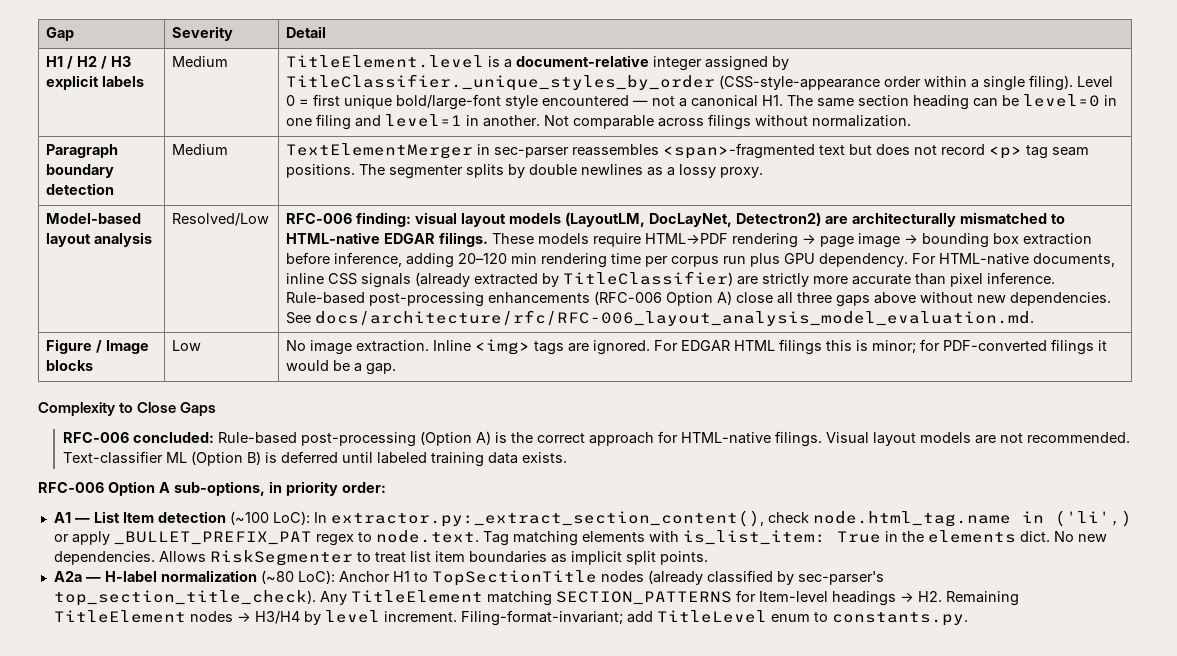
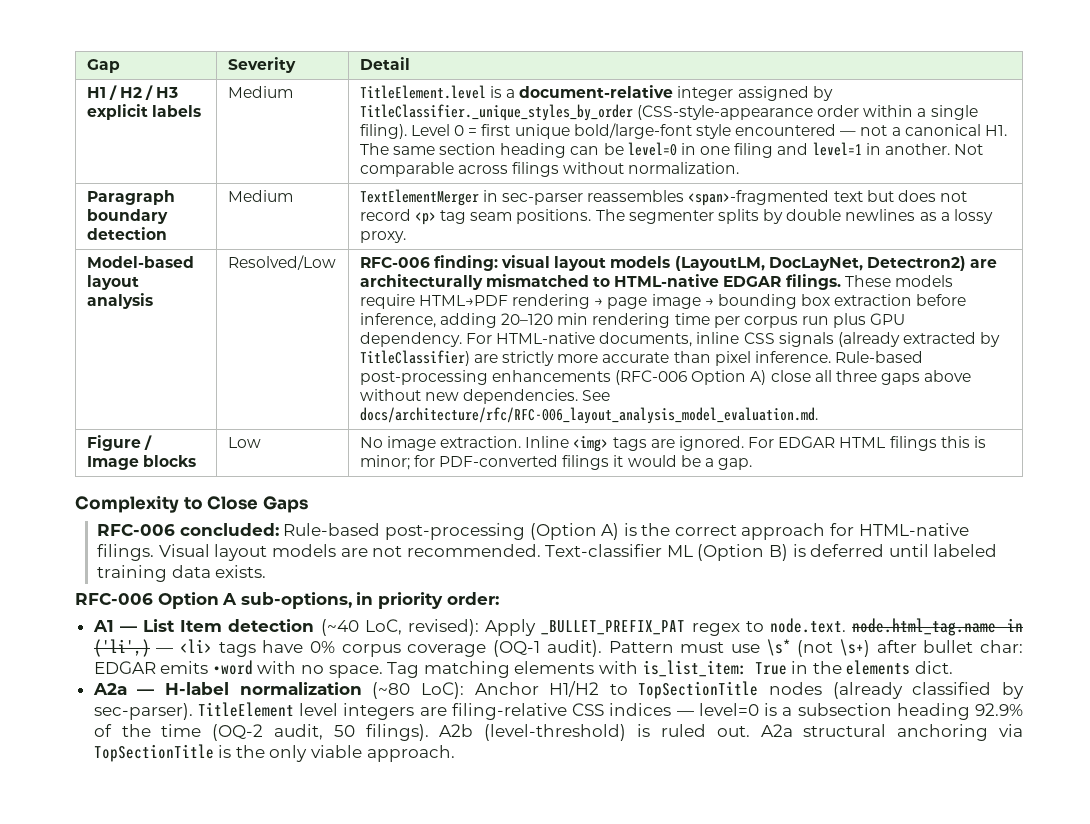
- A1 — List Item detection (~100 LoC): In extractor.py:_extract_section_content(), check node.html_tag.name in ('li',) or apply _BULLET_PREFIX_PAT regex to node.text. Tag matching elements with is_list_item: True in the elements dict. No new dependencies. Allows RiskSegmenter to treat list item boundaries as implicit split points.
+ A1 — List Item detection (~40 LoC, revised): Apply _BULLET_PREFIX_PAT regex to node.text. node.html_tag.name in ('li',) — <li> tags have 0% corpus coverage (OQ-1 audit). Pattern must use \s* (not \s+) after bullet char: EDGAR emits •word with no space. Tag matching elements with is_list_item: True in the elements dict.
- A2a — H-label normalization (~80 LoC): Anchor H1 to TopSectionTitle nodes (already classified by sec-parser's top_section_title_check). Any TitleElement matching SECTION_PATTERNS for Item-level headings → H2. Remaining TitleElement nodes → H3/H4 by level increment. Filing-format-invariant; add TitleLevel enum to constants.py.
+ A2a — H-label normalization (~80 LoC): Anchor H1/H2 to TopSectionTitle nodes (already classified by sec-parser). TitleElement level integers are filing-relative CSS indices — level=0 is a subsection heading 92.9% of the time (OQ-2 audit, 50 filings). A2b (level-threshold) is ruled out. A2a structural anchoring via TopSectionTitle is the only viable approach.

